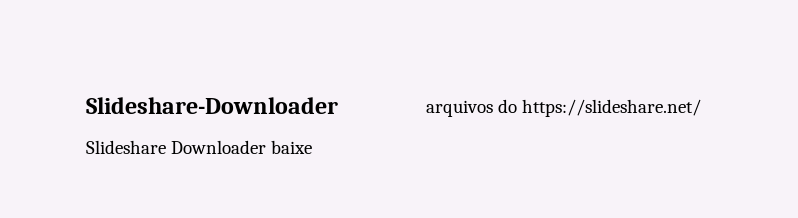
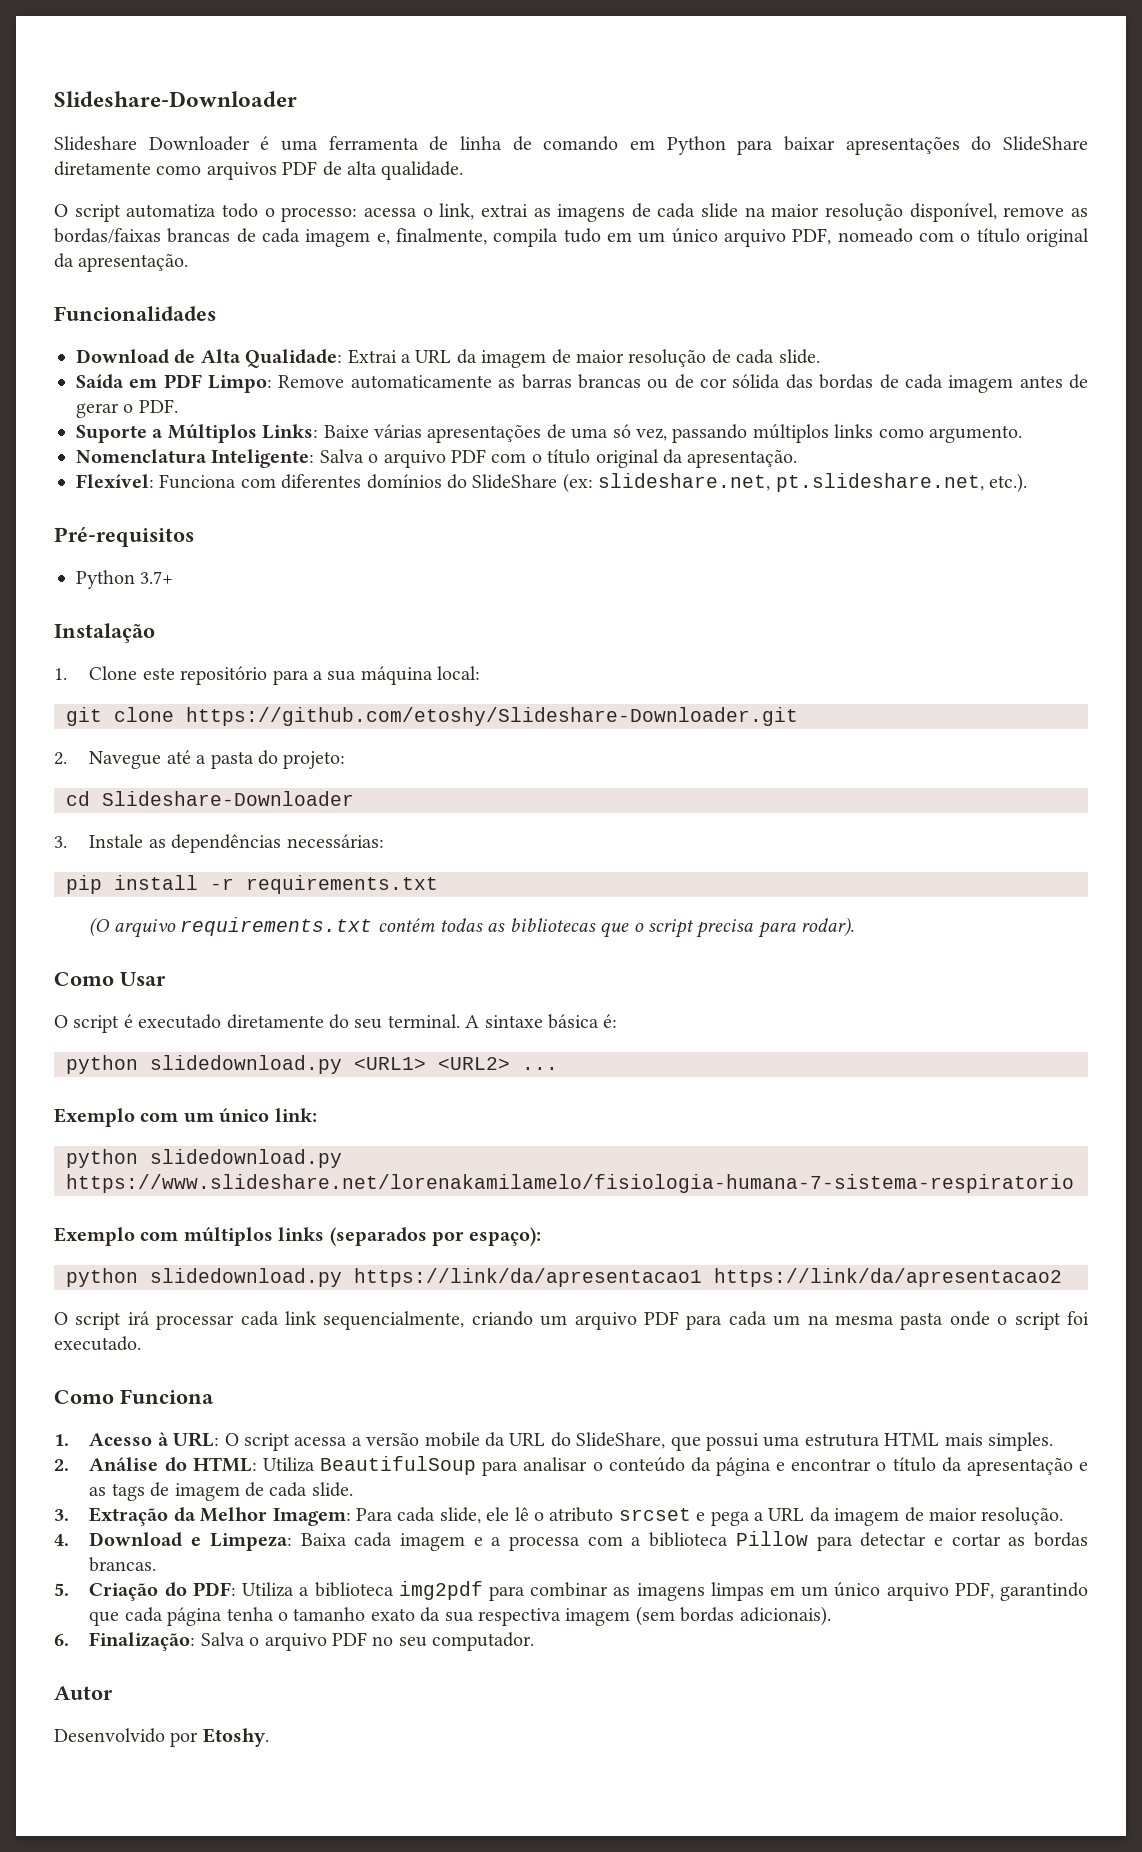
- Slideshare Downloader baixe arquivos do https://slideshare.net/
+ Slideshare Downloader é uma ferramenta de linha de comando em Python para baixar apresentações do SlideShare diretamente como arquivos PDF de alta qualidade.
+ O script automatiza todo o processo: acessa o link, extrai as imagens de cada slide na maior resolução disponível, remove as bordas/faixas brancas de cada imagem e, finalmente, compila tudo em um único arquivo PDF, nomeado com o título original da apresentação.
+ Funcionalidades
+ Download de Alta Qualidade: Extrai a URL da imagem de maior resolução de cada slide.
+ Saída em PDF Limpo: Remove automaticamente as barras brancas ou de cor sólida das bordas de cada imagem antes de gerar o PDF.
+ Suporte a Múltiplos Links: Baixe várias apresentações de uma só vez, passando múltiplos links como argumento.
+ Nomenclatura Inteligente: Salva o arquivo PDF com o título original da apresentação.
+ Flexível: Funciona com diferentes domínios do SlideShare (ex: slideshare.net, pt.slideshare.net, etc.).
+ Pré-requisitos
+ Python 3.7+
+ Instalação
+ 1. Clone este repositório para a sua máquina local:
+ git clone https://github.com/etoshy/Slideshare-Downloader.git
+ 2. Navegue até a pasta do projeto:
+ cd Slideshare-Downloader
+ 3. Instale as dependências necessárias:
+ pip install -r requirements.txt
+ (O arquivo requirements.txt contém todas as bibliotecas que o script precisa para rodar).
+ Como Usar
+ O script é executado diretamente do seu terminal. A sintaxe básica é:
+ python slidedownload.py <URL1> <URL2> ...
+ Exemplo com um único link:
+ python slidedownload.py https://www.slideshare.net/lorenakamilamelo/fisiologia-humana-7-sistema-respiratorio
+ Exemplo com múltiplos links (separados por espaço):
+ python slidedownload.py https://link/da/apresentacao1 https://link/da/apresentacao2
+ O script irá processar cada link sequencialmente, criando um arquivo PDF para cada um na mesma pasta onde o script foi executado.
+ Como Funciona
+ 1. Acesso à URL: O script acessa a versão mobile da URL do SlideShare, que possui uma estrutura HTML mais simples.
+ 2. Análise do HTML: Utiliza BeautifulSoup para analisar o conteúdo da página e encontrar o título da apresentação e as tags de imagem de cada slide.
+ 3. Extração da Melhor Imagem: Para cada slide, ele lê o atributo srcset e pega a URL da imagem de maior resolução.
+ 4. Download e Limpeza: Baixa cada imagem e a processa com a biblioteca Pillow para detectar e cortar as bordas brancas.
+ 5. Criação do PDF: Utiliza a biblioteca img2pdf para combinar as imagens limpas em um único arquivo PDF, garantindo que cada página tenha o tamanho exato da sua respectiva imagem (sem bordas adicionais).
+ 6. Finalização: Salva o arquivo PDF no seu computador.
+ Autor
+ Desenvolvido por Etoshy.

